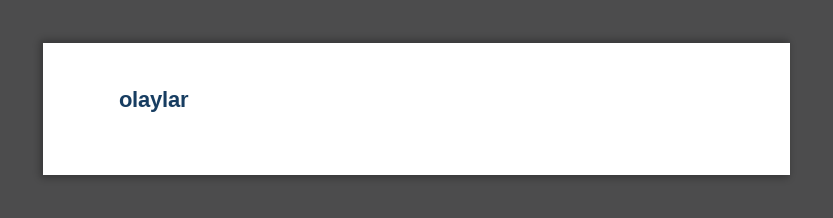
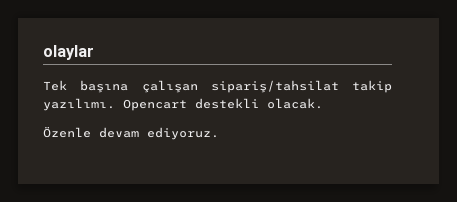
+ Tek başına çalışan sipariş/tahsilat takip yazılımı. Opencart destekli olacak.
+ Özenle devam ediyoruz.

